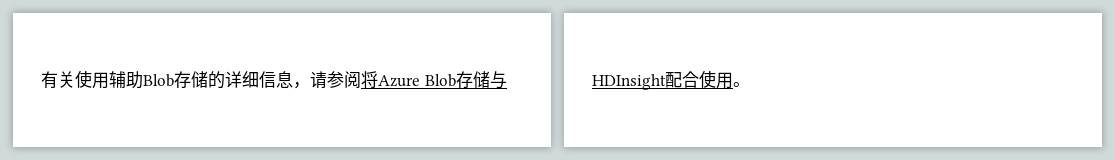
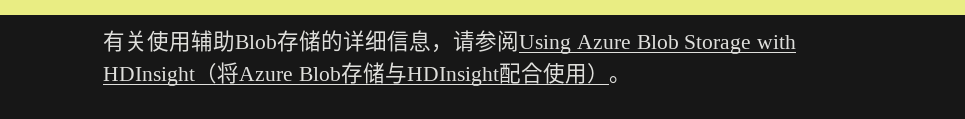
- 有关使用辅助Blob存储的详细信息，请参阅将Azure Blob存储与HDInsight配合使用。
+ 有关使用辅助Blob存储的详细信息，请参阅Using Azure Blob Storage with HDInsight（将Azure Blob存储与HDInsight配合使用）。

